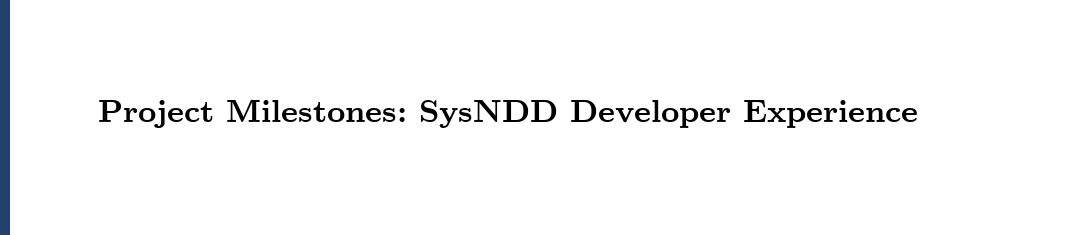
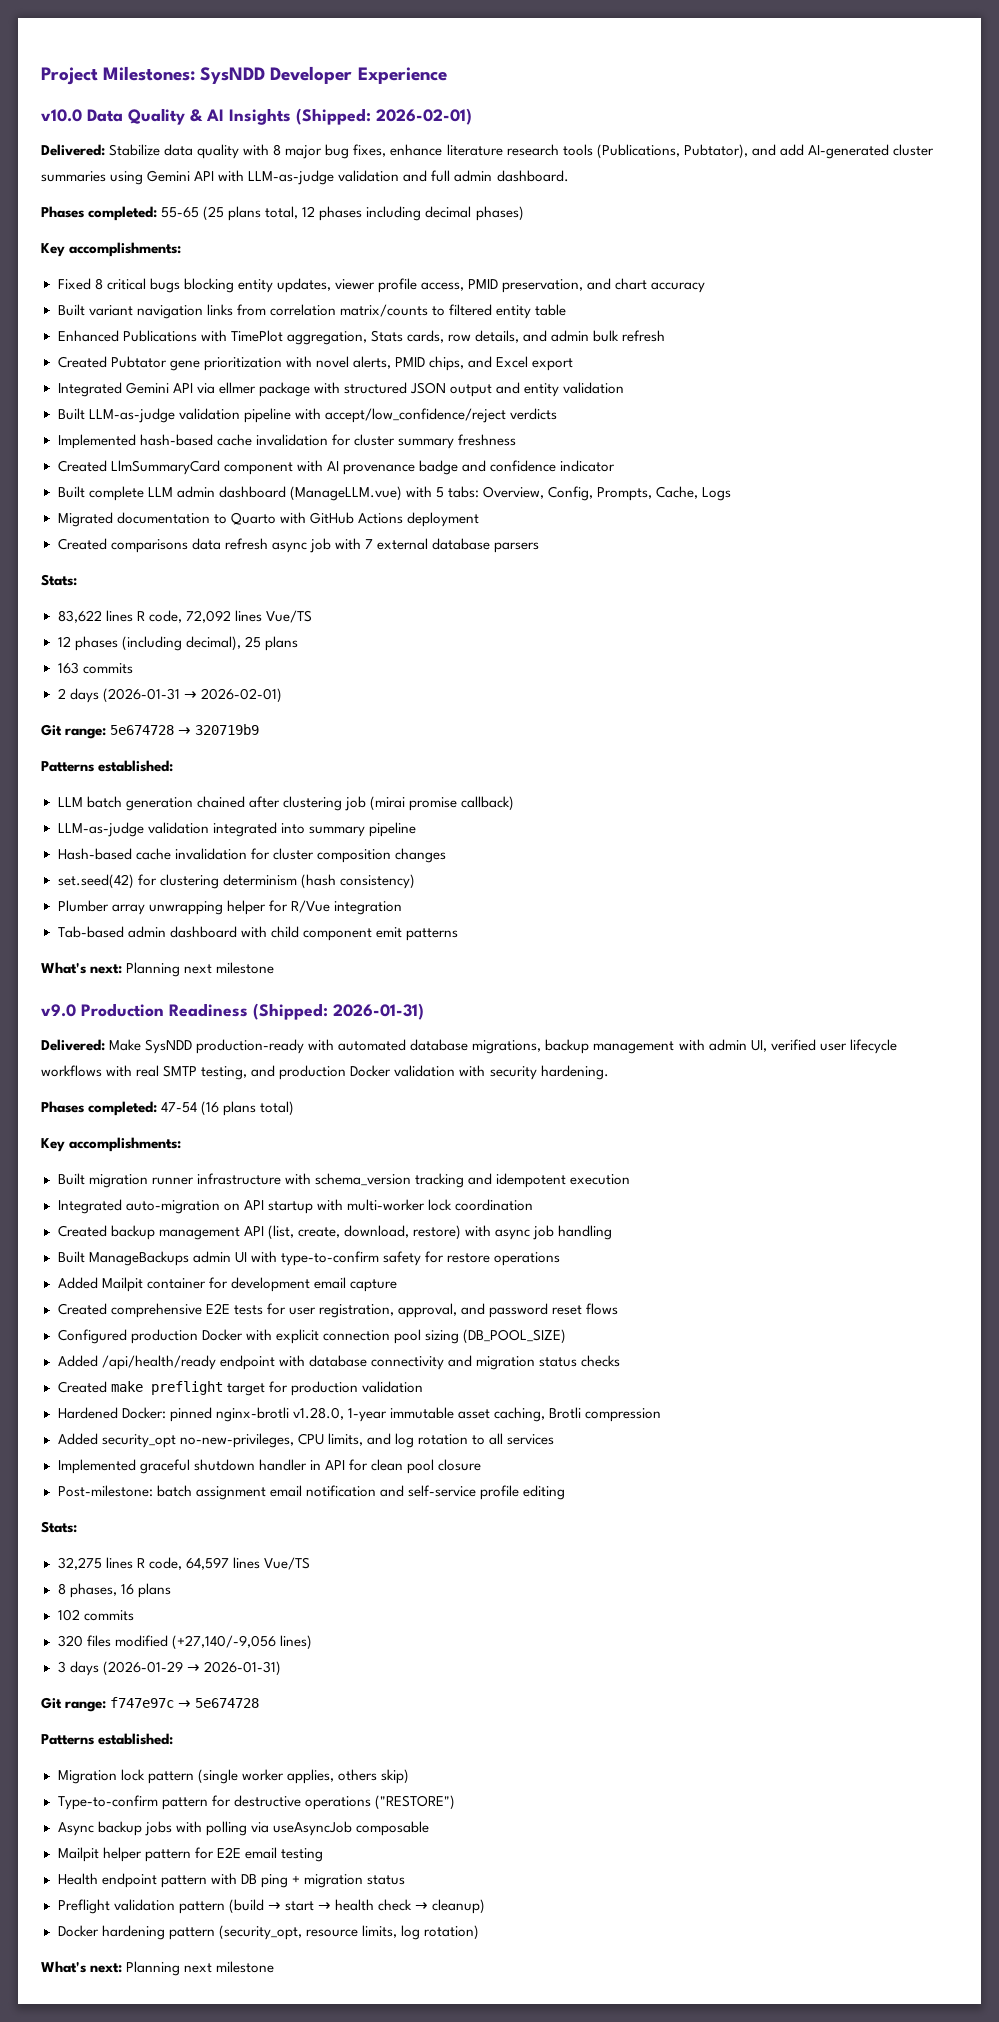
+ v10.0 Data Quality & AI Insights (Shipped: 2026-02-01)
+ Delivered: Stabilize data quality with 8 major bug fixes, enhance literature research tools (Publications, Pubtator), and add AI-generated cluster summaries using Gemini API with LLM-as-judge validation and full admin dashboard.
+ Phases completed: 55-65 (25 plans total, 12 phases including decimal phases)
+ Key accomplishments:
+ Fixed 8 critical bugs blocking entity updates, viewer profile access, PMID preservation, and chart accuracy
+ Built variant navigation links from correlation matrix/counts to filtered entity table
+ Enhanced Publications with TimePlot aggregation, Stats cards, row details, and admin bulk refresh
+ Created Pubtator gene prioritization with novel alerts, PMID chips, and Excel export
+ Integrated Gemini API via ellmer package with structured JSON output and entity validation
+ Built LLM-as-judge validation pipeline with accept/low_confidence/reject verdicts
+ Implemented hash-based cache invalidation for cluster summary freshness
+ Created LlmSummaryCard component with AI provenance badge and confidence indicator
+ Built complete LLM admin dashboard (ManageLLM.vue) with 5 tabs: Overview, Config, Prompts, Cache, Logs
+ Migrated documentation to Quarto with GitHub Actions deployment
+ Created comparisons data refresh async job with 7 external database parsers
+ Stats:
+ 83,622 lines R code, 72,092 lines Vue/TS
+ 12 phases (including decimal), 25 plans
+ 163 commits
+ 2 days (2026-01-31 → 2026-02-01)
+ Git range: 5e674728 → 320719b9
+ Patterns established:
+ LLM batch generation chained after clustering job (mirai promise callback)
+ LLM-as-judge validation integrated into summary pipeline
+ Hash-based cache invalidation for cluster composition changes
+ set.seed(42) for clustering determinism (hash consistency)
+ Plumber array unwrapping helper for R/Vue integration
+ Tab-based admin dashboard with child component emit patterns
+ What's next: Planning next milestone
+ v9.0 Production Readiness (Shipped: 2026-01-31)
+ Delivered: Make SysNDD production-ready with automated database migrations, backup management with admin UI, verified user lifecycle workflows with real SMTP testing, and production Docker validation with security hardening.
+ Phases completed: 47-54 (16 plans total)
+ Key accomplishments:
+ Built migration runner infrastructure with schema_version tracking and idempotent execution
+ Integrated auto-migration on API startup with multi-worker lock coordination
+ Created backup management API (list, create, download, restore) with async job handling
+ Built ManageBackups admin UI with type-to-confirm safety for restore operations
+ Added Mailpit container for development email capture
+ Created comprehensive E2E tests for user registration, approval, and password reset flows
+ Configured production Docker with explicit connection pool sizing (DB_POOL_SIZE)
+ Added /api/health/ready endpoint with database connectivity and migration status checks
+ Created make preflight target for production validation
+ Hardened Docker: pinned nginx-brotli v1.28.0, 1-year immutable asset caching, Brotli compression
+ Added security_opt no-new-privileges, CPU limits, and log rotation to all services
+ Implemented graceful shutdown handler in API for clean pool closure
+ Post-milestone: batch assignment email notification and self-service profile editing
+ Stats:
+ 32,275 lines R code, 64,597 lines Vue/TS
+ 8 phases, 16 plans
+ 102 commits
+ 320 files modified (+27,140/-9,056 lines)
+ 3 days (2026-01-29 → 2026-01-31)
+ Git range: f747e97c → 5e674728
+ Patterns established:
+ Migration lock pattern (single worker applies, others skip)
+ Type-to-confirm pattern for destructive operations ("RESTORE")
+ Async backup jobs with polling via useAsyncJob composable
+ Mailpit helper pattern for E2E email testing
+ Health endpoint pattern with DB ping + migration status
+ Preflight validation pattern (build → start → health check → cleanup)
+ Docker hardening pattern (security_opt, resource limits, log rotation)
+ What's next: Planning next milestone

